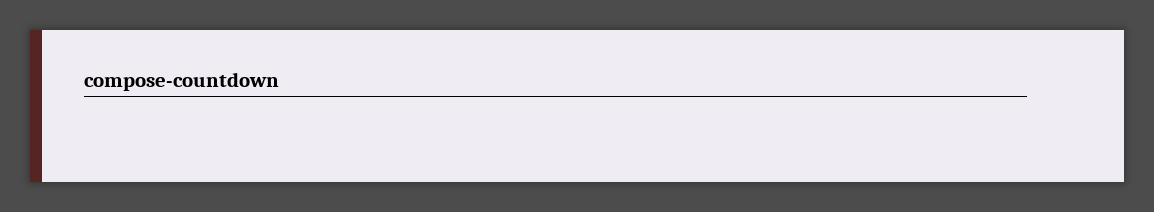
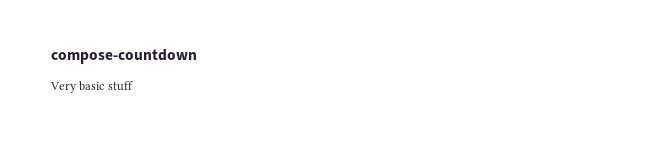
+ Very basic stuff

